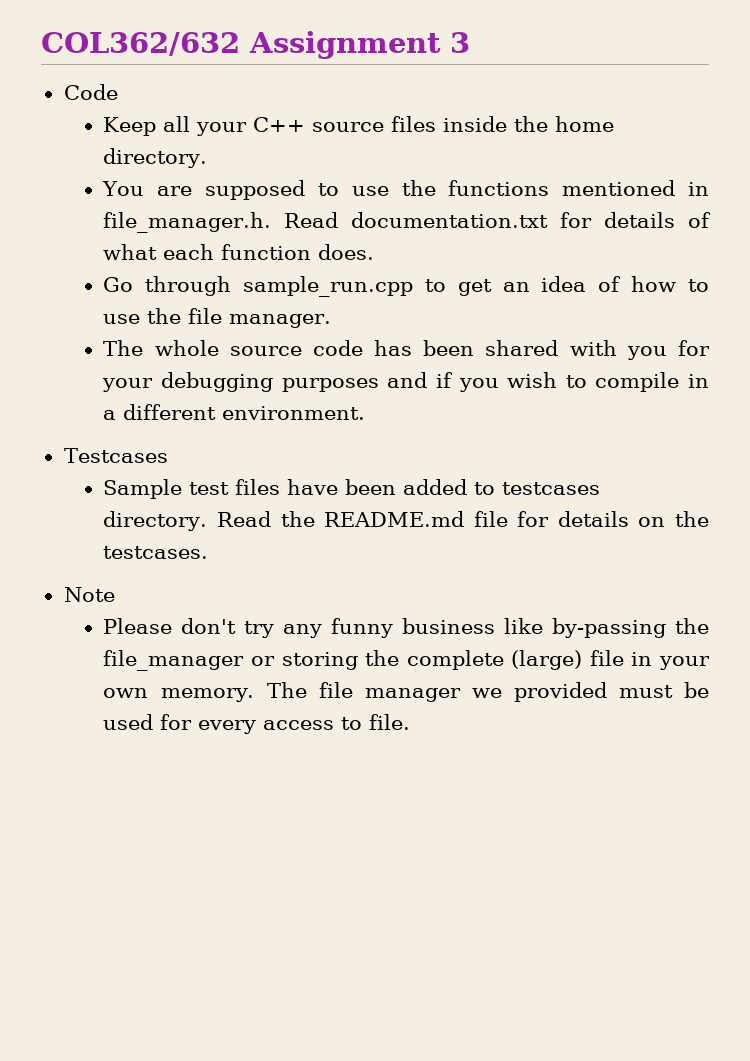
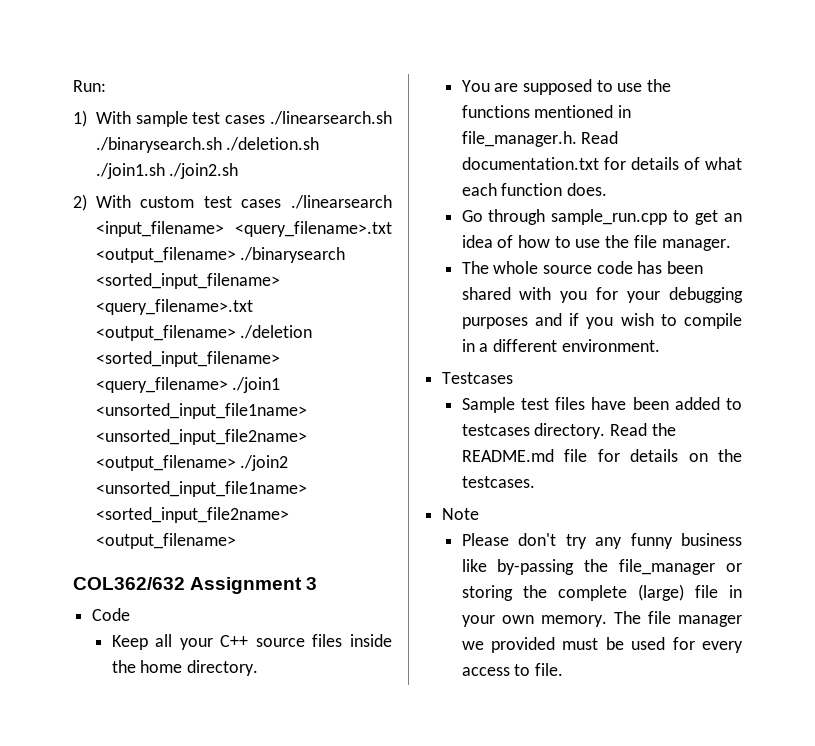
+ Run:
+ 1) With sample test cases ./linearsearch.sh ./binarysearch.sh ./deletion.sh ./join1.sh ./join2.sh
+ 2) With custom test cases ./linearsearch <input_filename> <query_filename>.txt <output_filename> ./binarysearch <sorted_input_filename> <query_filename>.txt <output_filename> ./deletion <sorted_input_filename> <query_filename> ./join1 <unsorted_input_file1name> <unsorted_input_file2name> <output_filename> ./join2 <unsorted_input_file1name> <sorted_input_file2name> <output_filename>

